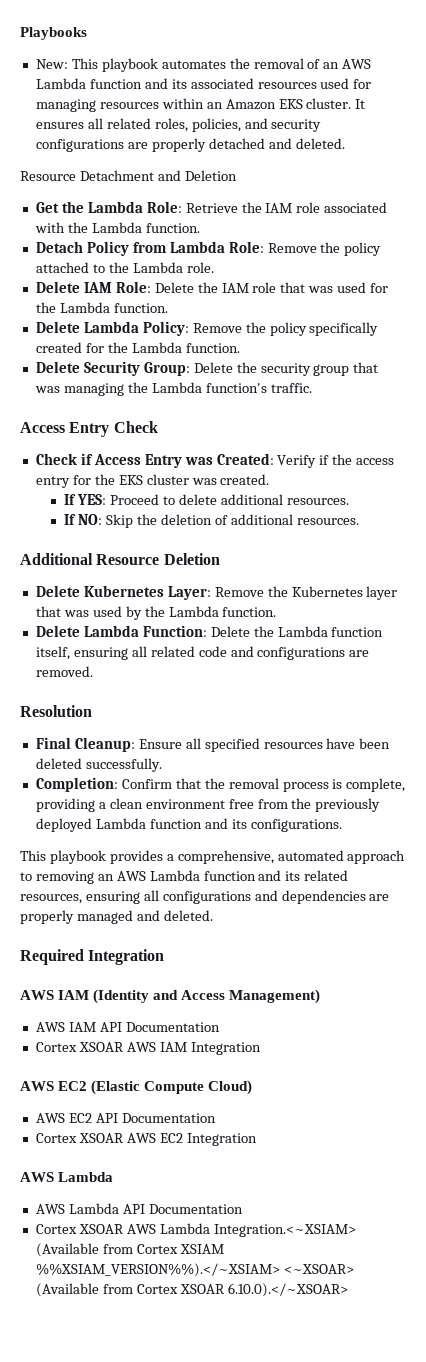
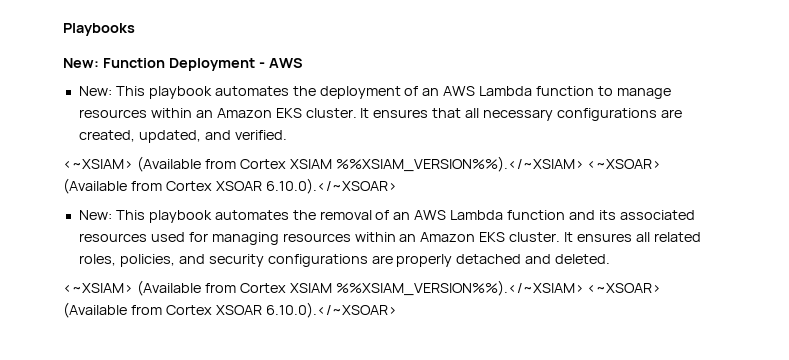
+ New: Function Deployment - AWS
+ New: This playbook automates the deployment of an AWS Lambda function to manage resources within an Amazon EKS cluster. It ensures that all necessary configurations are created, updated, and verified.
+ <~XSIAM> (Available from Cortex XSIAM %%XSIAM_VERSION%%).</~XSIAM> <~XSOAR> (Available from Cortex XSOAR 6.10.0).</~XSOAR>
  It ensures all related roles, policies, and security configurations are properly detached and deleted.
- Resource Detachment and Deletion
- Get the Lambda Role: Retrieve the IAM role associated with the Lambda function.
- Detach Policy from Lambda Role: Remove the policy attached to the Lambda role.
- Delete IAM Role: Delete the IAM role that was used for the Lambda function.
- Delete Lambda Policy: Remove the policy specifically created for the Lambda function.
- Delete Security Group: Delete the security group that was managing the Lambda function's traffic.
- Access Entry Check
- Check if Access Entry was Created: Verify if the access entry for the EKS cluster was created.
- If YES: Proceed to delete additional resources.
- If NO: Skip the deletion of additional resources.
- Additional Resource Deletion
- Delete Kubernetes Layer: Remove the Kubernetes layer that was used by the Lambda function.
- Delete Lambda Function: Delete the Lambda function itself, ensuring all related code and configurations are removed.
- Resolution
- Final Cleanup: Ensure all specified resources have been deleted successfully.
- Completion: Confirm that the removal process is complete, providing a clean environment free from the previously deployed Lambda function and its configurations.
- This playbook provides a comprehensive, automated approach to removing an AWS Lambda function and its related resources, ensuring all configurations and dependencies are properly managed and deleted.
- Required Integration
- AWS IAM (Identity and Access Management)
- AWS IAM API Documentation
- Cortex XSOAR AWS IAM Integration
- AWS EC2 (Elastic Compute Cloud)
- AWS EC2 API Documentation
- Cortex XSOAR AWS EC2 Integration
- AWS Lambda
- AWS Lambda API Documentation
- Cortex XSOAR AWS Lambda Integration.<~XSIAM> (Available from Cortex XSIAM %%XSIAM_VERSION%%).</~XSIAM> <~XSOAR> (Available from Cortex XSOAR 6.10.0).</~XSOAR>
+ <~XSIAM> (Available from Cortex XSIAM %%XSIAM_VERSION%%).</~XSIAM> <~XSOAR> (Available from Cortex XSOAR 6.10.0).</~XSOAR>

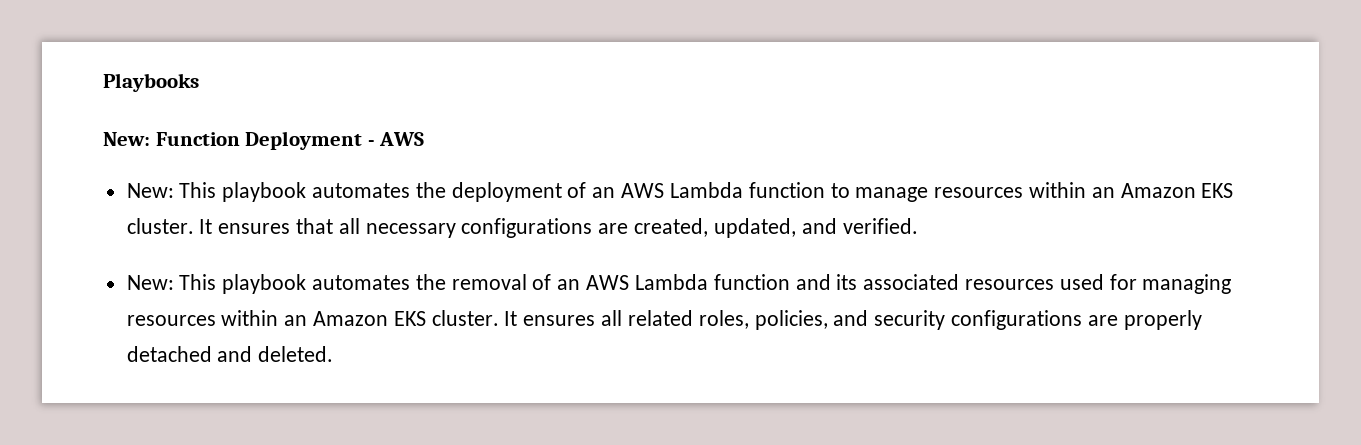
  It ensures that all necessary configurations are created, updated, and verified.
- <~XSIAM> (Available from Cortex XSIAM %%XSIAM_VERSION%%).</~XSIAM> <~XSOAR> (Available from Cortex XSOAR 6.10.0).</~XSOAR>
  It ensures all related roles, policies, and security configurations are properly detached and deleted.
- <~XSIAM> (Available from Cortex XSIAM %%XSIAM_VERSION%%).</~XSIAM> <~XSOAR> (Available from Cortex XSOAR 6.10.0).</~XSOAR>

